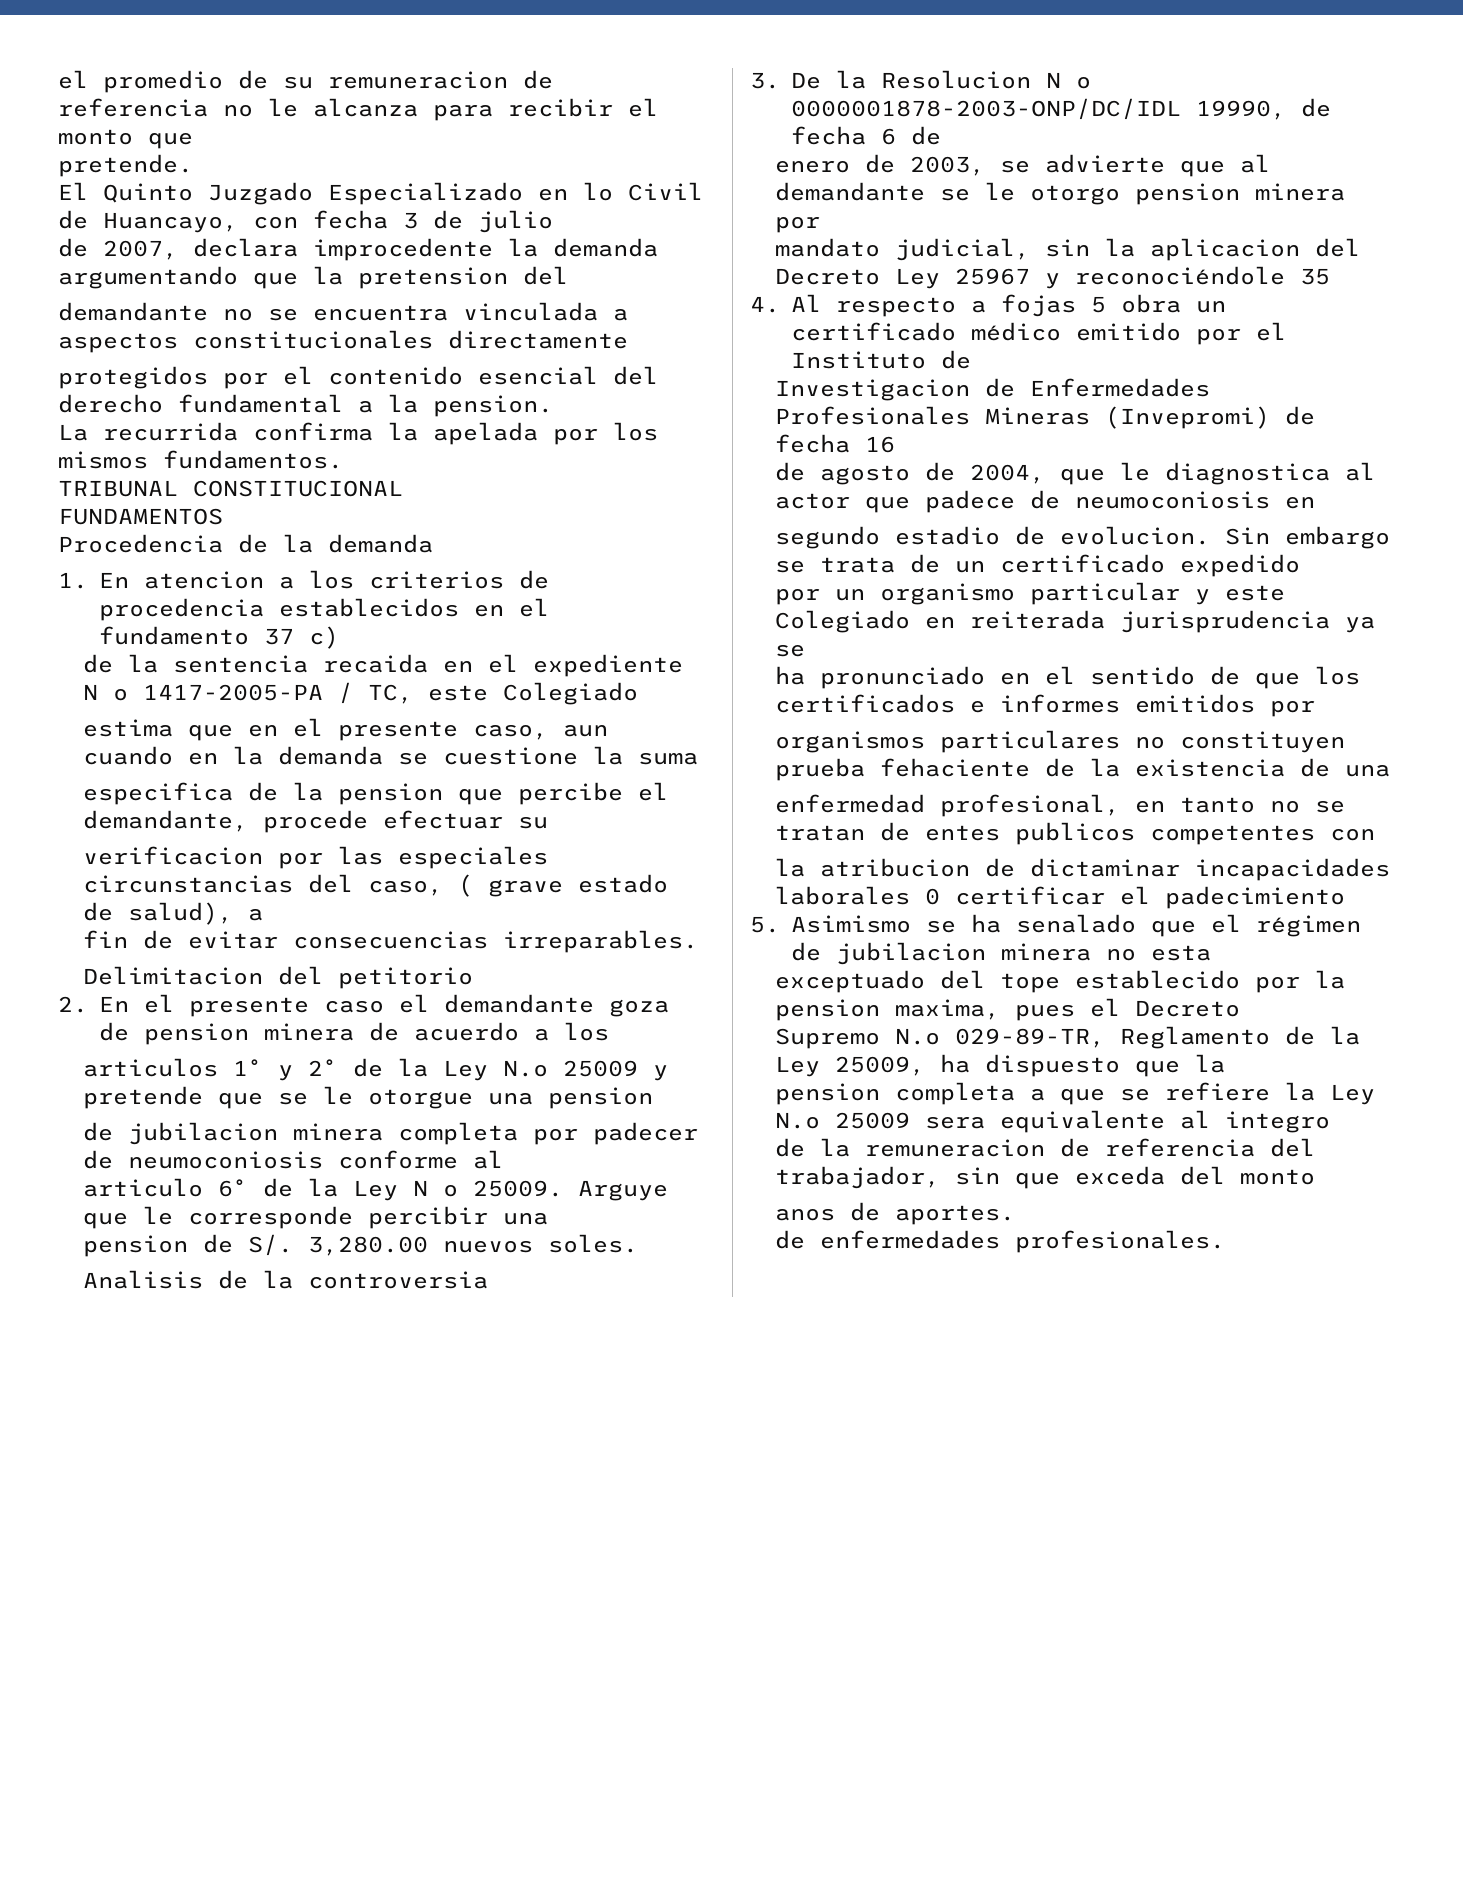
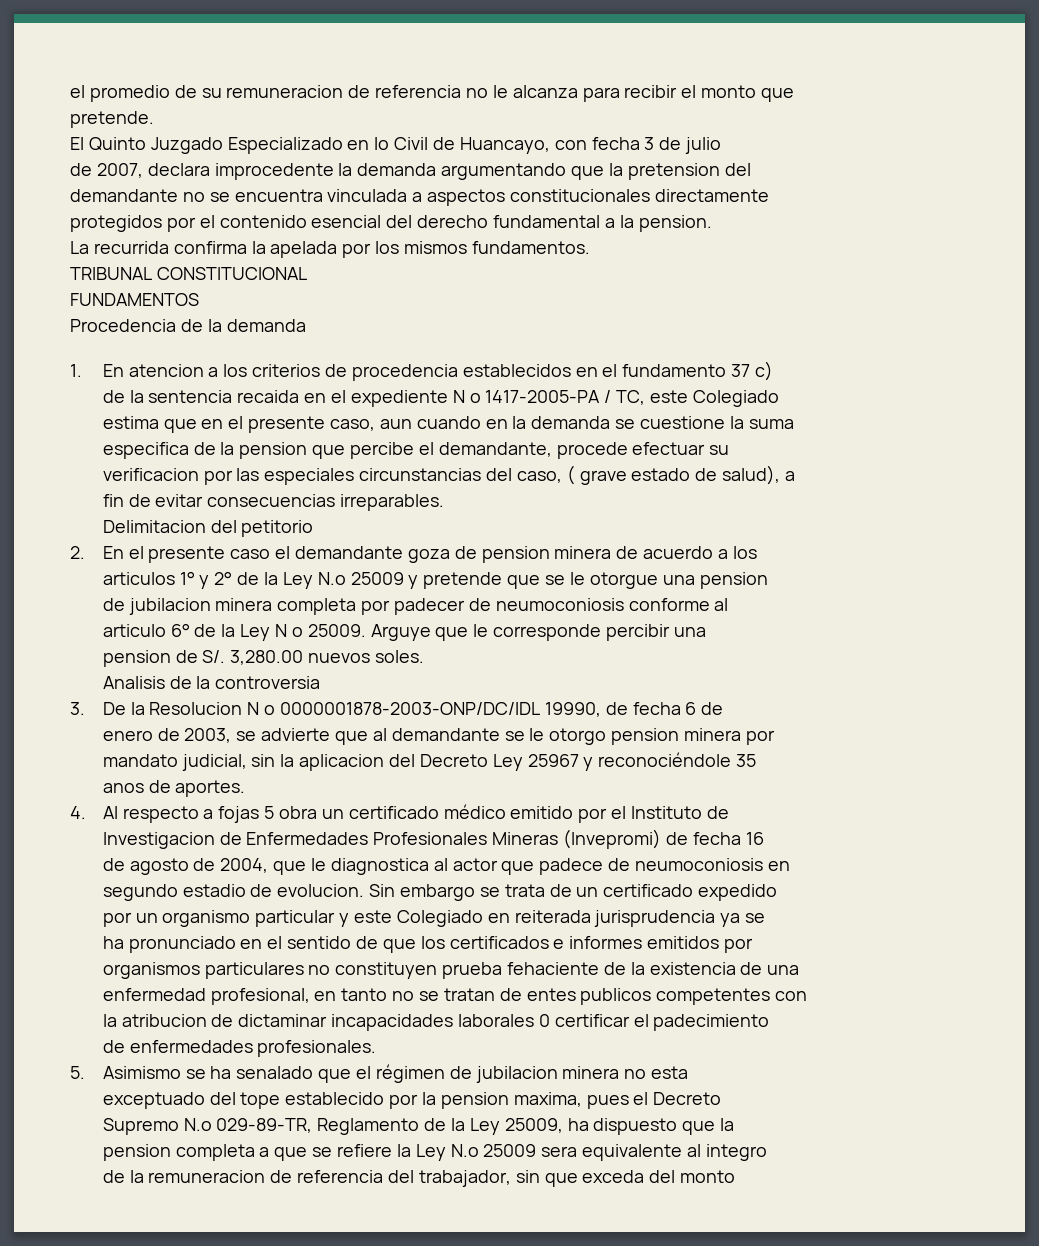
+ anos de aportes.
+ de enfermedades profesionales.
- anos de aportes.
- de enfermedades profesionales.

